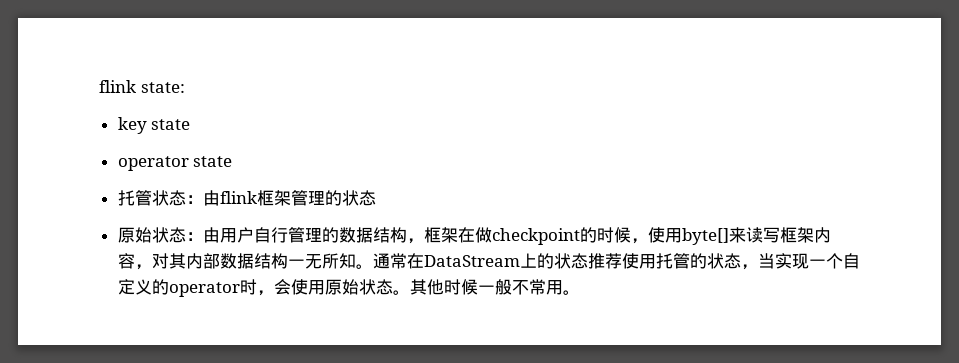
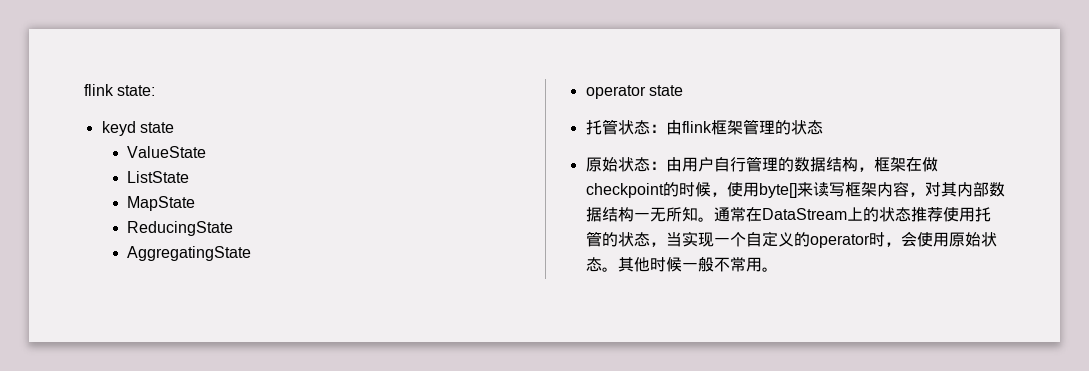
- key state
+ keyd state
+ ValueState
+ ListState
+ MapState
+ ReducingState
+ AggregatingState

